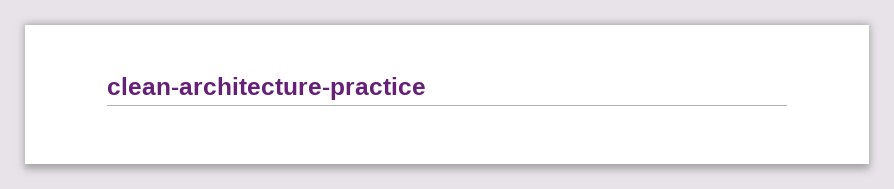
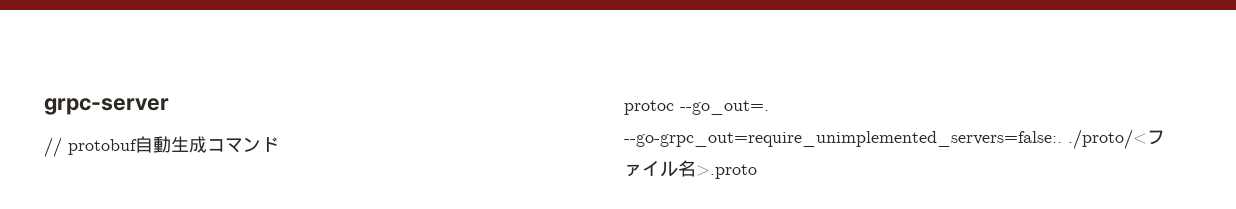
- clean-architecture-practice
+ grpc-server
+ // protobuf自動生成コマンド
+ protoc --go_out=. --go-grpc_out=require_unimplemented_servers=false:. ./proto/<ファイル名>.proto

